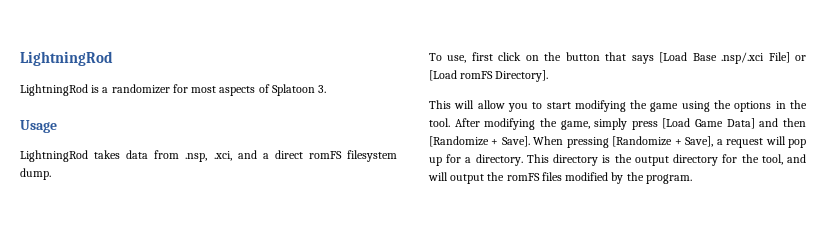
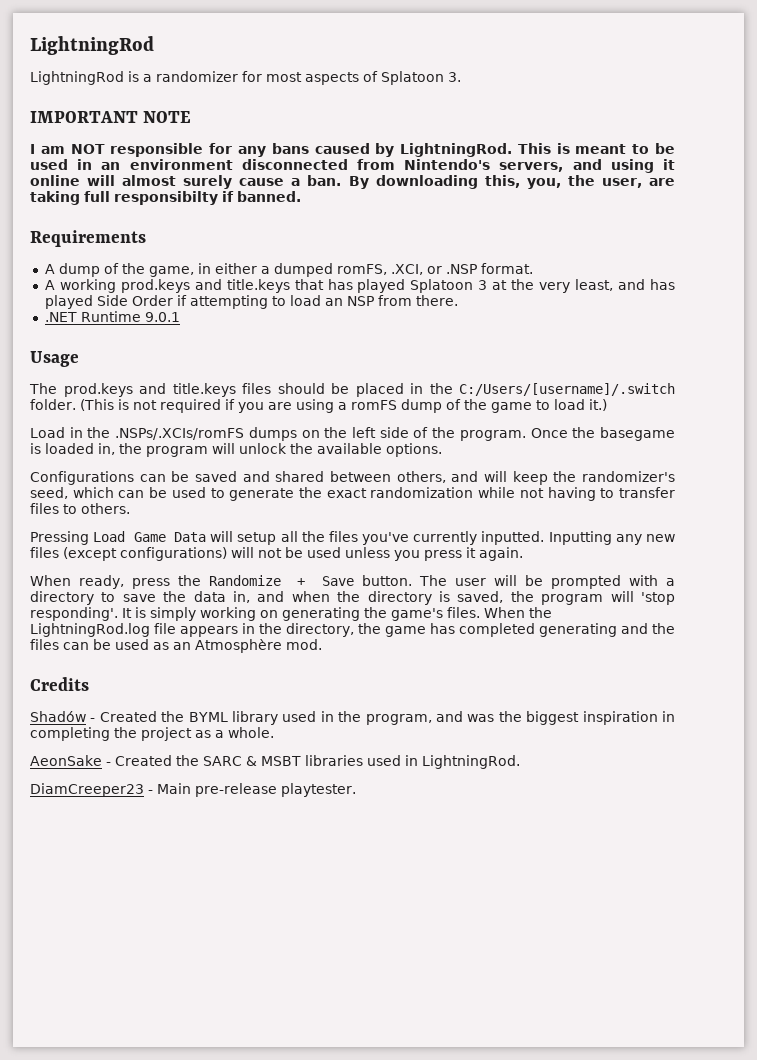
+ IMPORTANT NOTE
+ I am NOT responsible for any bans caused by LightningRod. This is meant to be used in an environment disconnected from Nintendo's servers, and using it online will almost surely cause a ban. By downloading this, you, the user, are taking full responsibilty if banned.
+ Requirements
+ A dump of the game, in either a dumped romFS, .XCI, or .NSP format.
+ A working prod.keys and title.keys that has played Splatoon 3 at the very least, and has played Side Order if attempting to load an NSP from there.
+ .NET Runtime 9.0.1
  Usage
- LightningRod takes data from .nsp, .xci, and a direct romFS filesystem dump.
- To use, first click on the button that says [Load Base .nsp/.xci File] or [Load romFS Directory].
- This will allow you to start modifying the game using the options in the tool. After modifying the game, simply press [Load Game Data] and then [Randomize + Save]. When pressing [Randomize + Save], a request will pop up for a directory. This directory is the output directory for the tool, and will output the romFS files modified by the program.
+ The prod.keys and title.keys files should be placed in the C:/Users/[username]/.switch folder. (This is not required if you are using a romFS dump of the game to load it.)
+ Load in the .NSPs/.XCIs/romFS dumps on the left side of the program. Once the basegame is loaded in, the program will unlock the available options.
+ Configurations can be saved and shared between others, and will keep the randomizer's seed, which can be used to generate the exact randomization while not having to transfer files to others.
+ Pressing Load Game Data will setup all the files you've currently inputted. Inputting any new files (except configurations) will not be used unless you press it again.
+ When ready, press the Randomize + Save button. The user will be prompted with a directory to save the data in, and when the directory is saved, the program will 'stop responding'. It is simply working on generating the game's files. When the LightningRod.log file appears in the directory, the game has completed generating and the files can be used as an Atmosphère mod.
+ Credits
+ Shadów - Created the BYML library used in the program, and was the biggest inspiration in completing the project as a whole.
+ AeonSake - Created the SARC & MSBT libraries used in LightningRod.
+ DiamCreeper23 - Main pre-release playtester.

